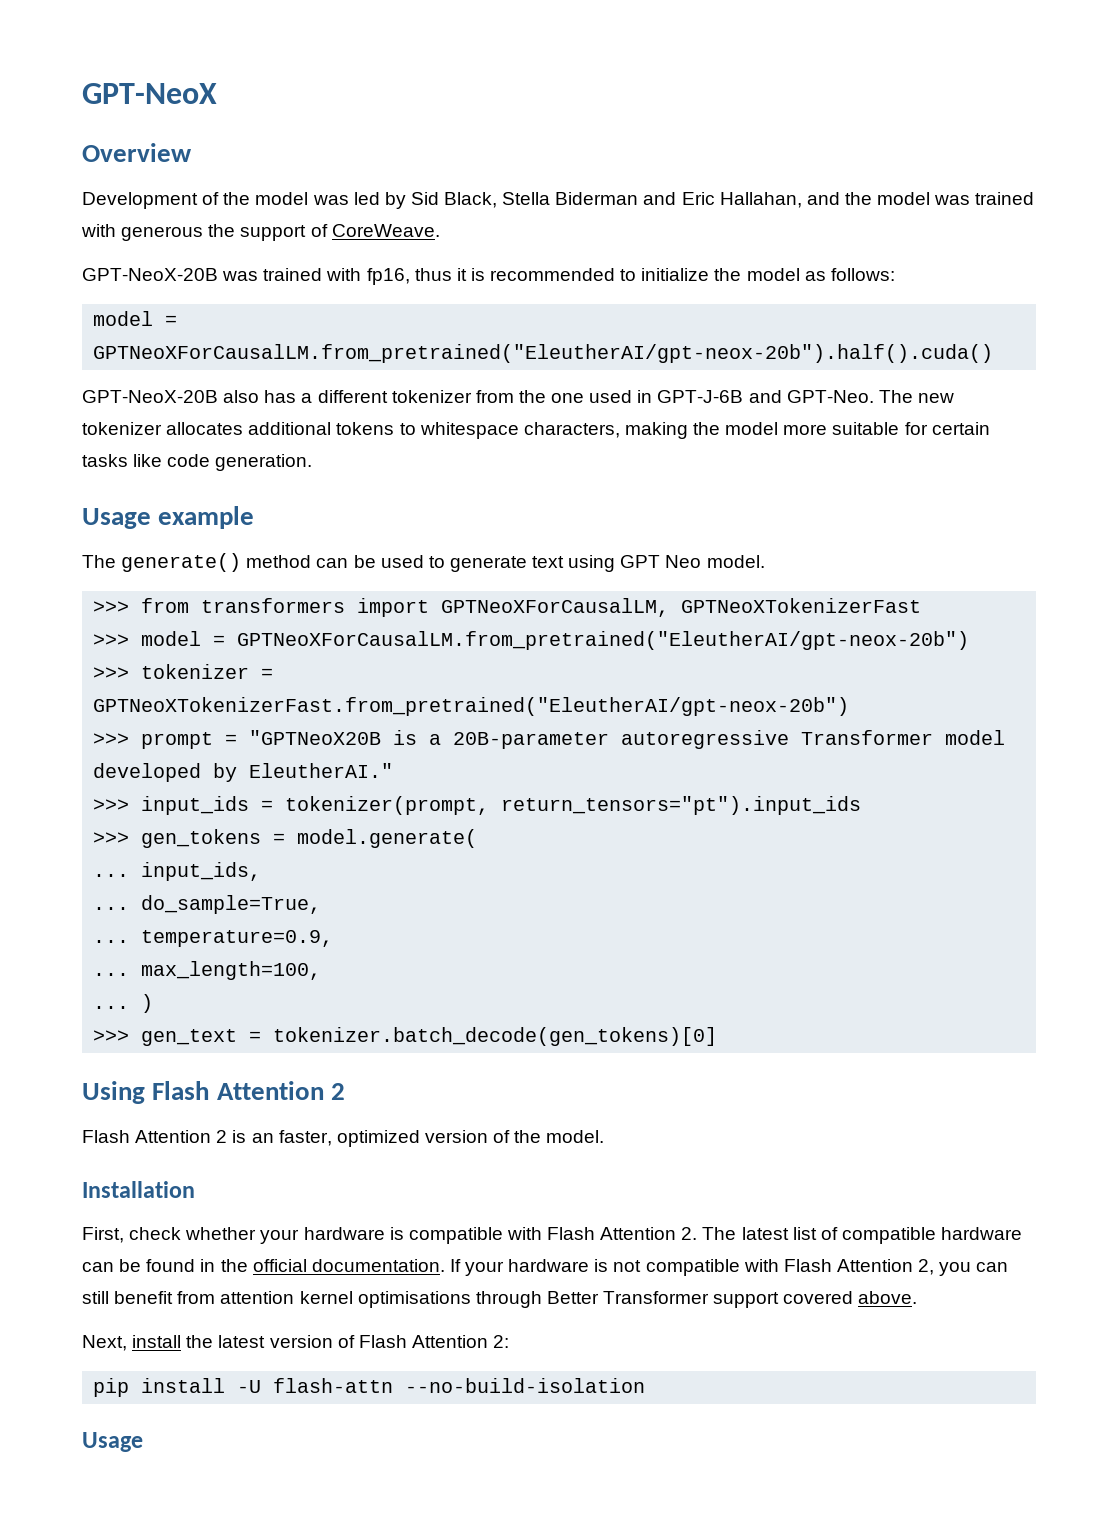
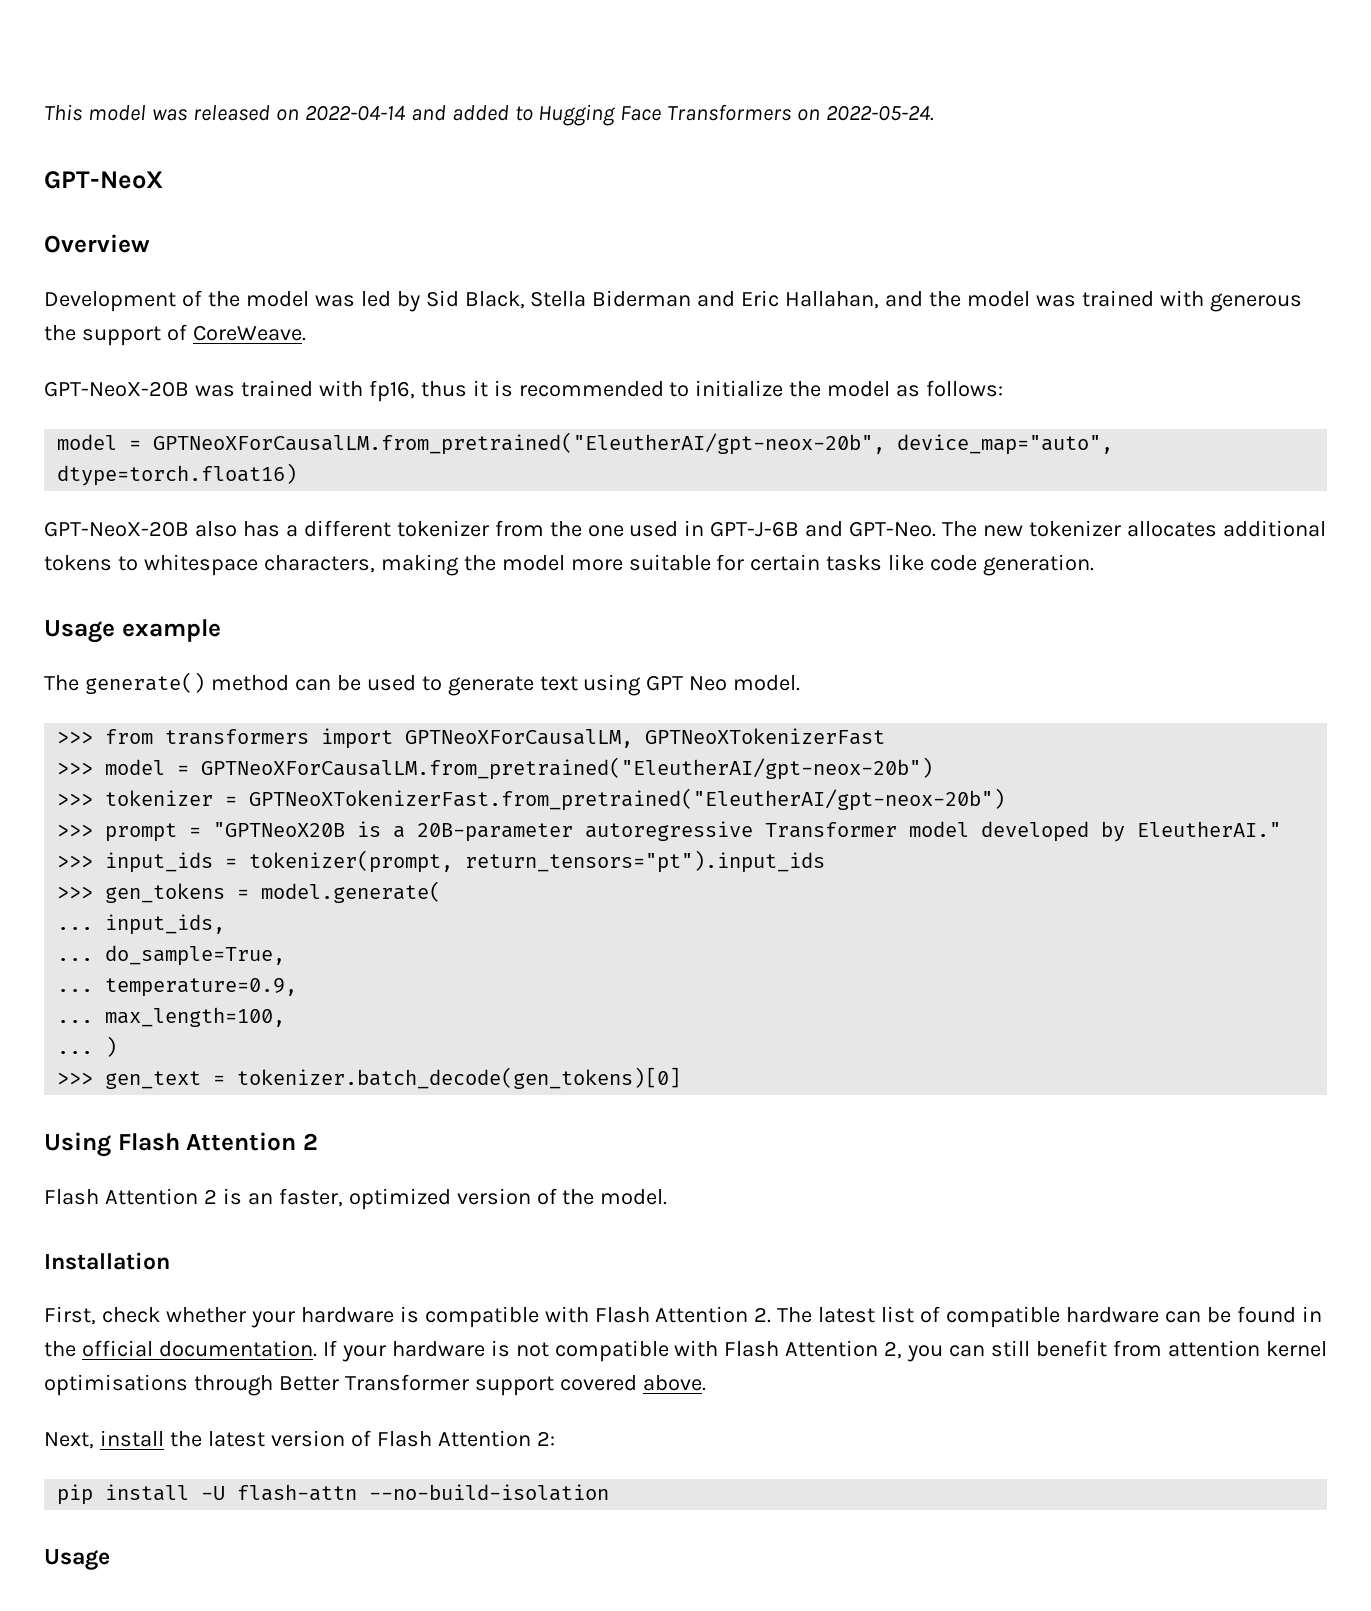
+ This model was released on 2022-04-14 and added to Hugging Face Transformers on 2022-05-24.
- model = GPTNeoXForCausalLM.from_pretrained("EleutherAI/gpt-neox-20b").half().cuda()
+ model = GPTNeoXForCausalLM.from_pretrained("EleutherAI/gpt-neox-20b", device_map="auto", dtype=torch.float16)

